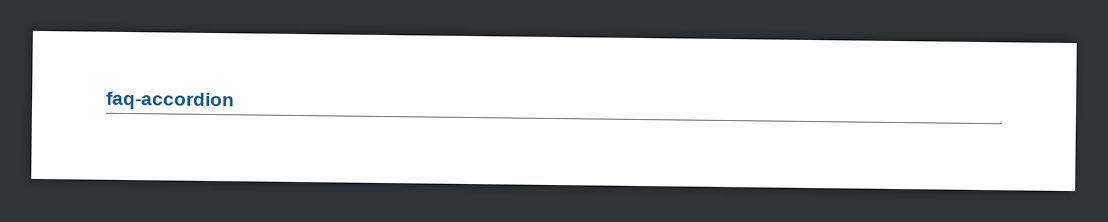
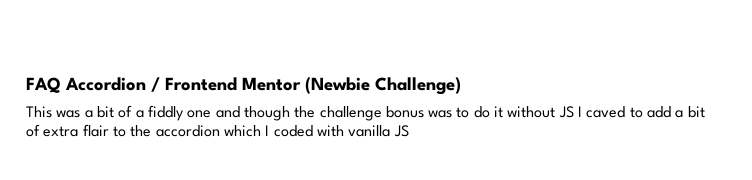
- faq-accordion
+ FAQ Accordion / Frontend Mentor (Newbie Challenge)
+ This was a bit of a fiddly one and though the challenge bonus was to do it without JS I caved to add a bit of extra flair to the accordion which I coded with vanilla JS

